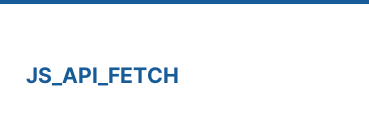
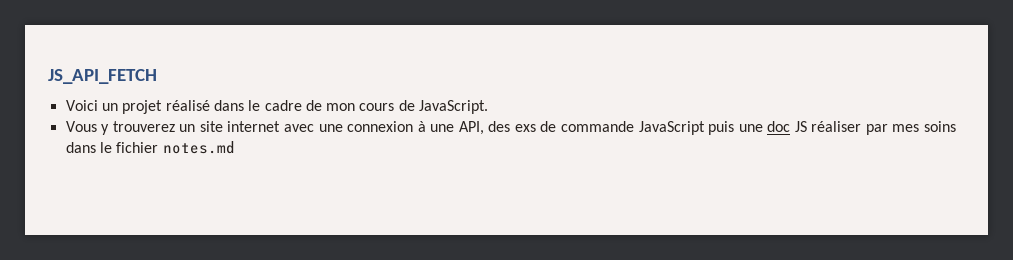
+ Voici un projet réalisé dans le cadre de mon cours de JavaScript.
+ Vous y trouverez un site internet avec une connexion à une API, des exs de commande JavaScript puis une doc JS réaliser par mes soins dans le fichier notes.md

